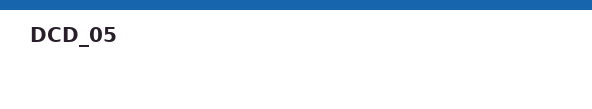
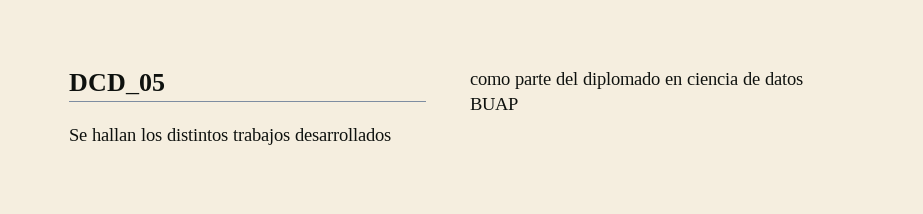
+ Se hallan los distintos trabajos desarrollados como parte del diplomado en ciencia de datos BUAP

